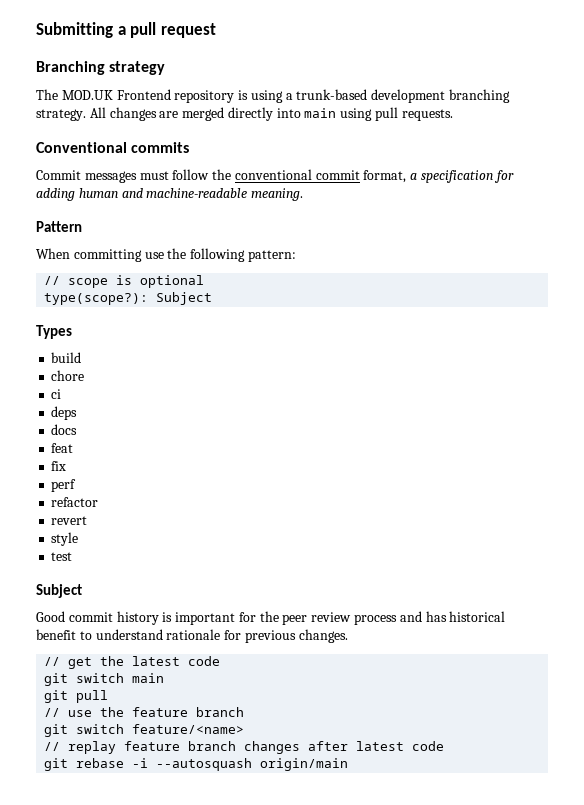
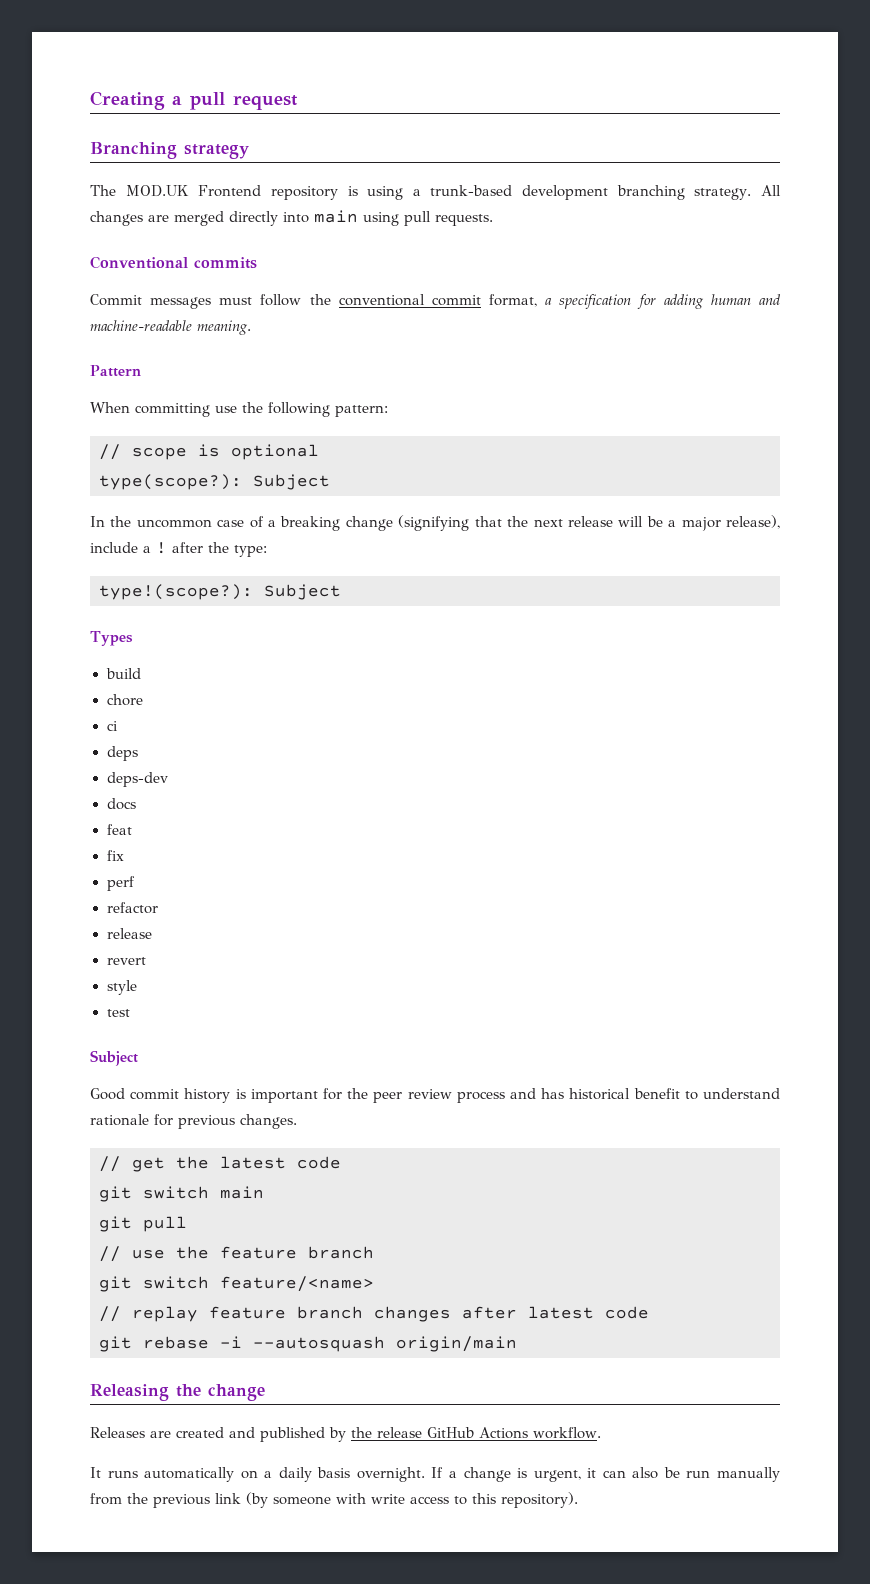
- Submitting a pull request
+ Creating a pull request
+ In the uncommon case of a breaking change (signifying that the next release will be a major release), include a ! after the type:
+ type!(scope?): Subject
+ deps-dev
  refactor
+ release
+ Releasing the change
+ Releases are created and published by the release GitHub Actions workflow.
+ It runs automatically on a daily basis overnight. If a change is urgent, it can also be run manually from the previous link (by someone with write access to this repository).

